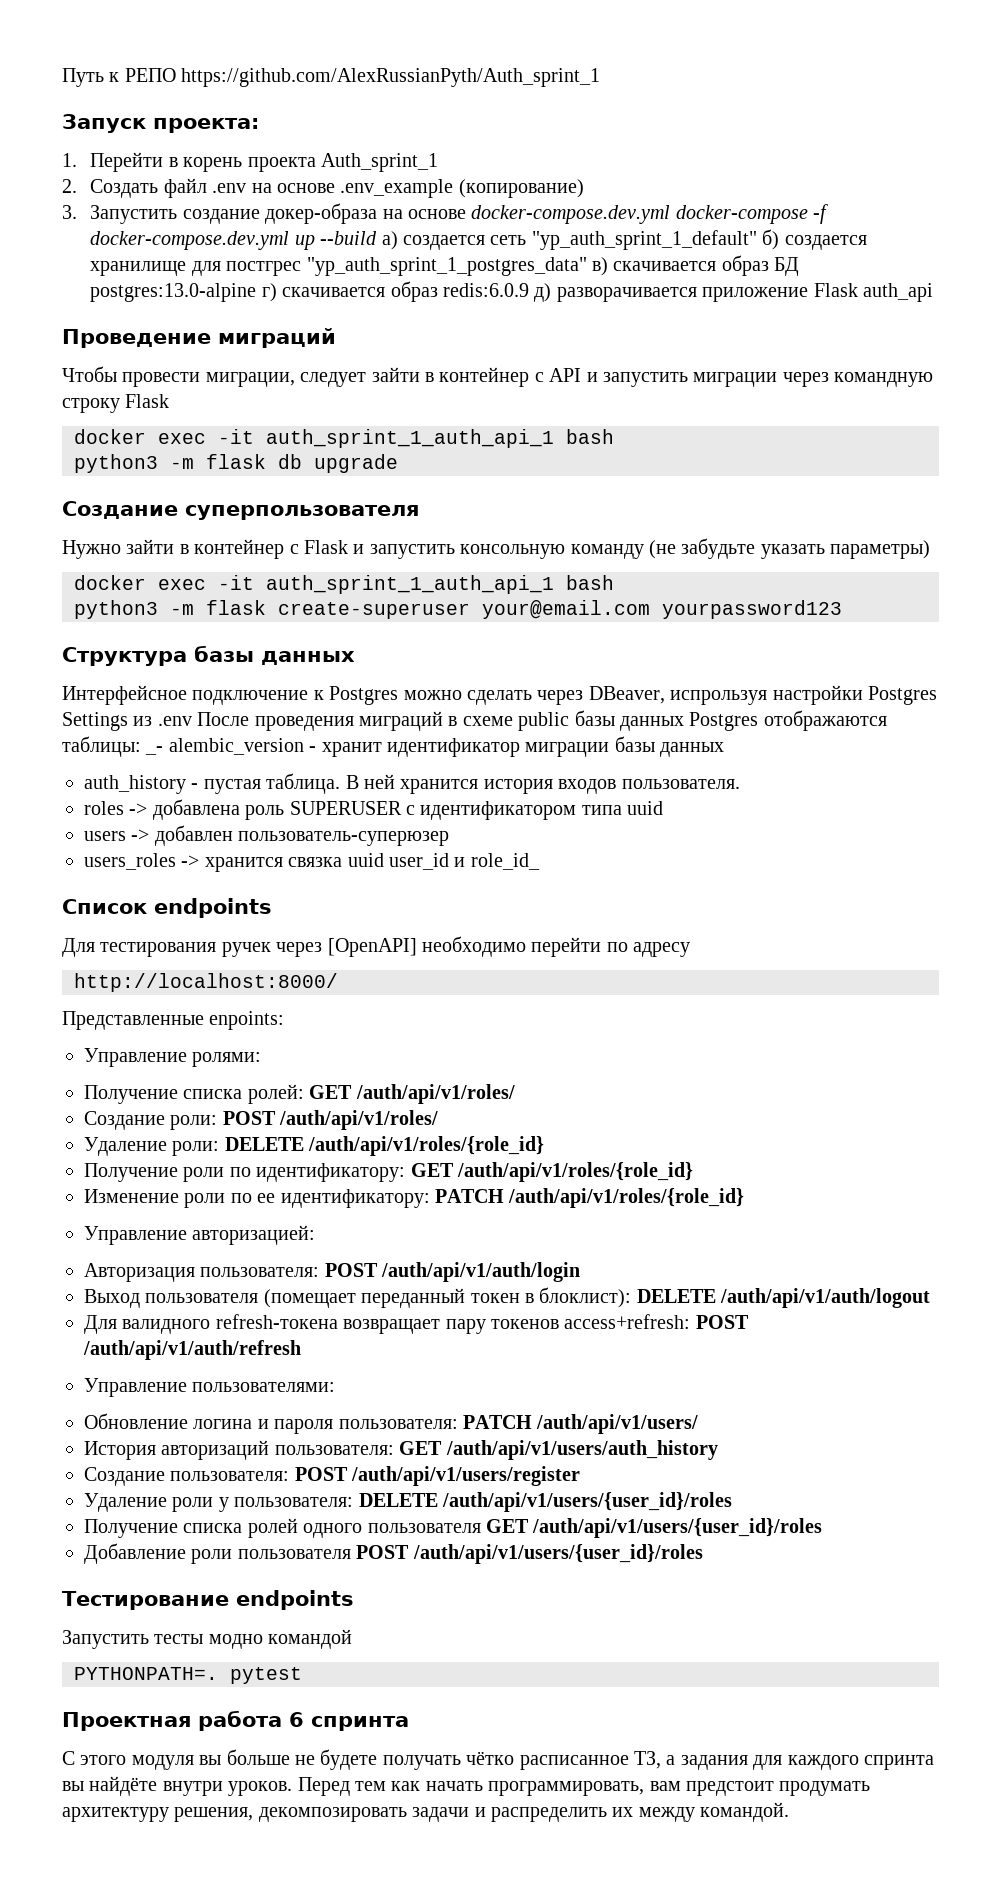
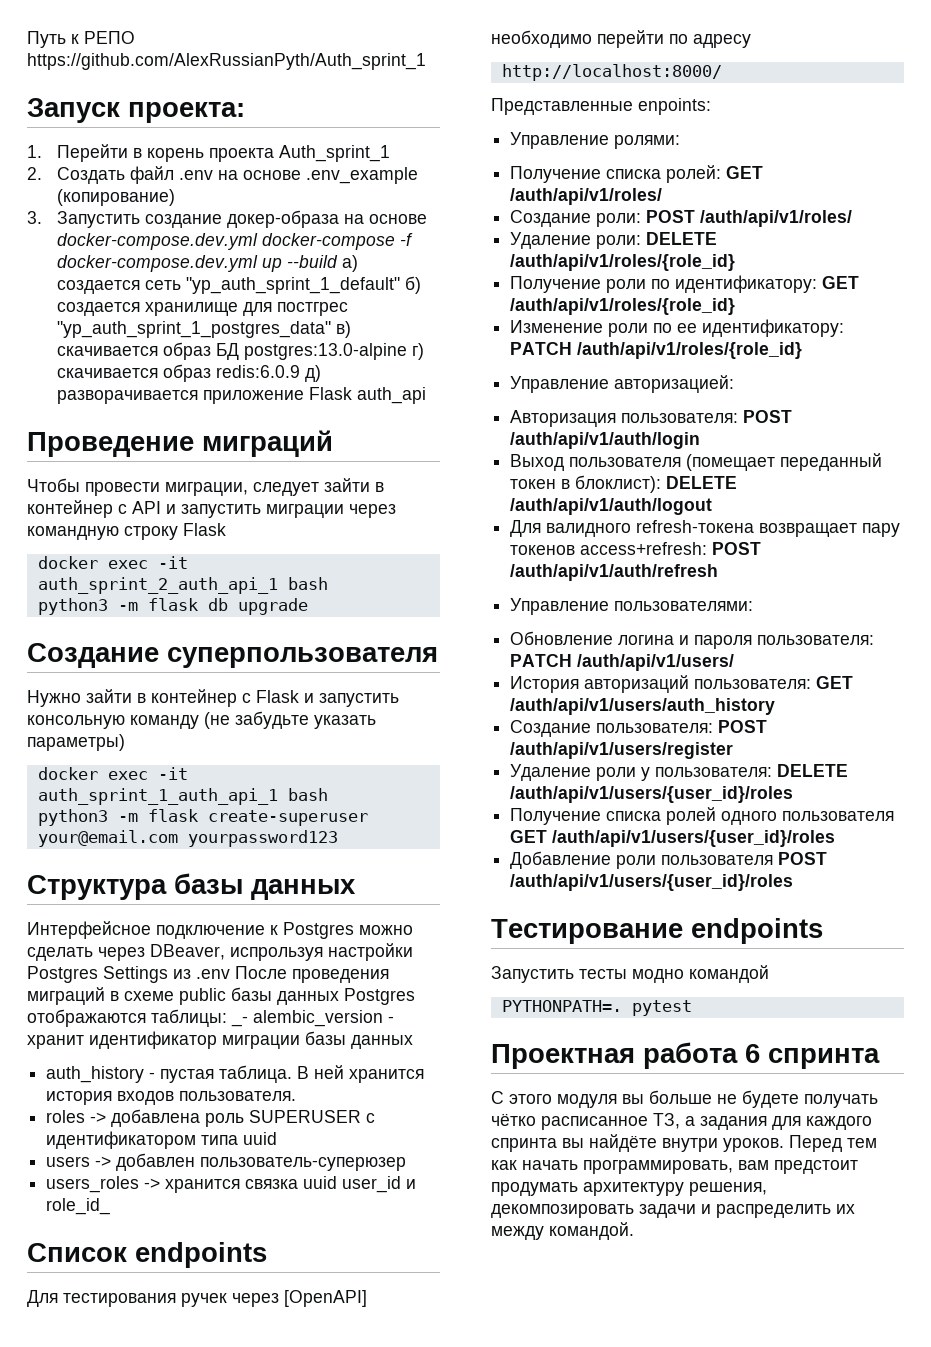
  Чтобы провести миграции, следует зайти в контейнер с API и запустить миграции через командную строку Flask
- docker exec -it auth_sprint_1_auth_api_1 bash
+ docker exec -it auth_sprint_2_auth_api_1 bash

